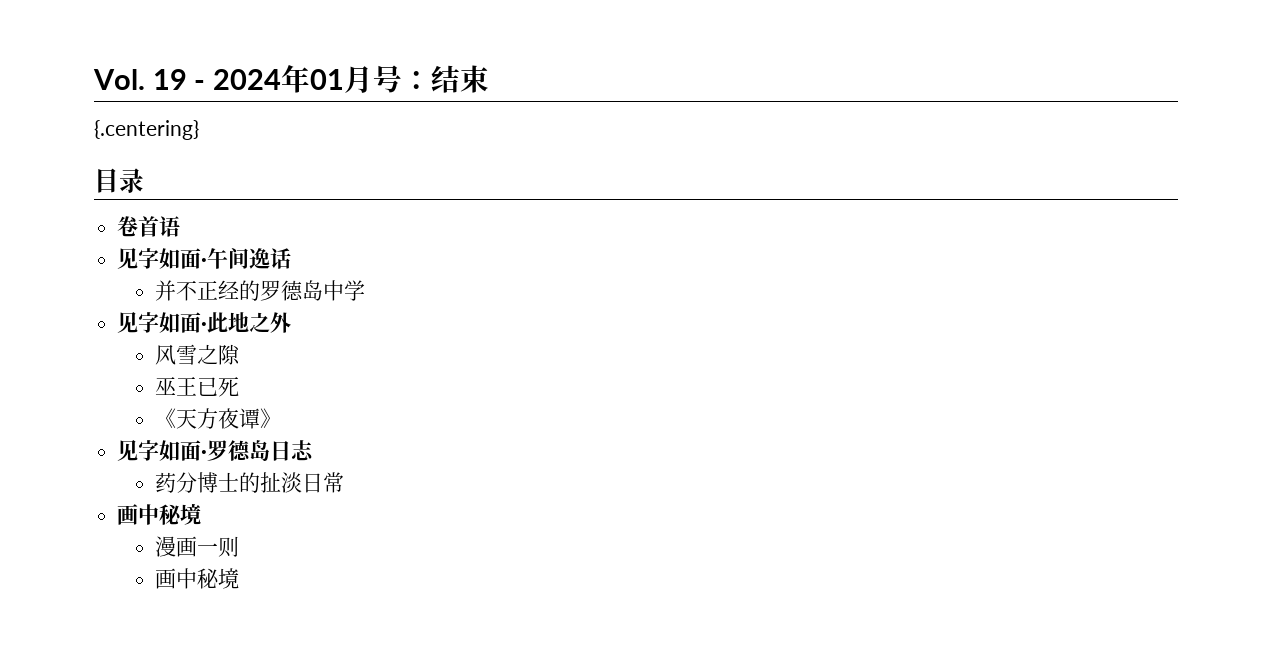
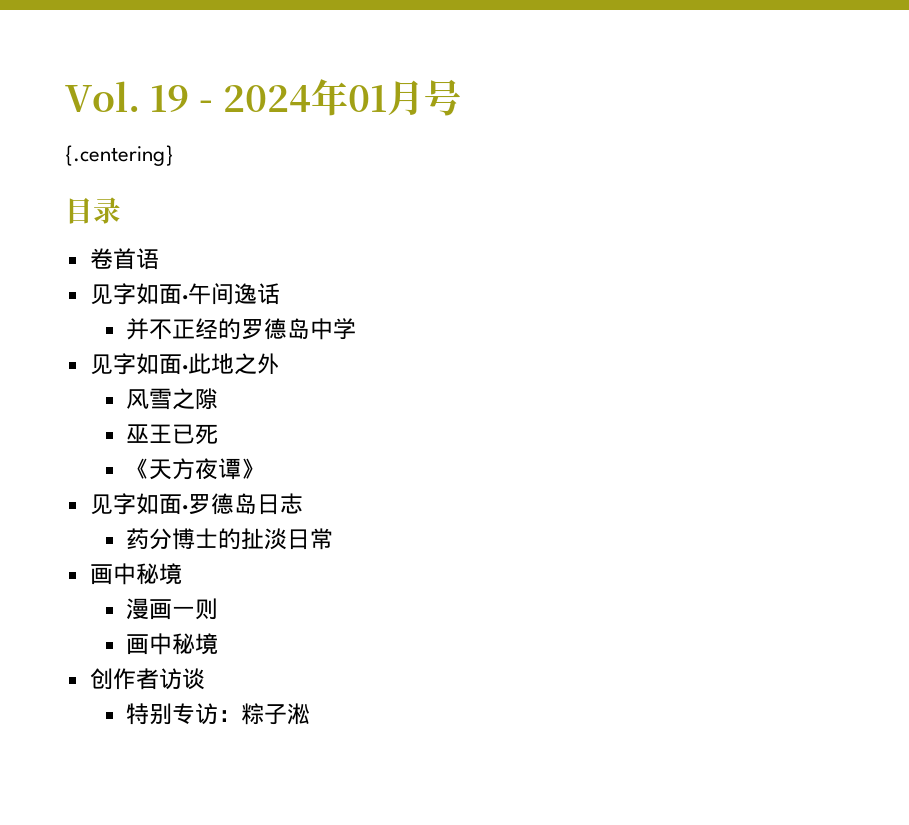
- Vol. 19 - 2024年01月号：结束
+ Vol. 19 - 2024年01月号
+ 创作者访谈
+ 特别专访：粽子淞

